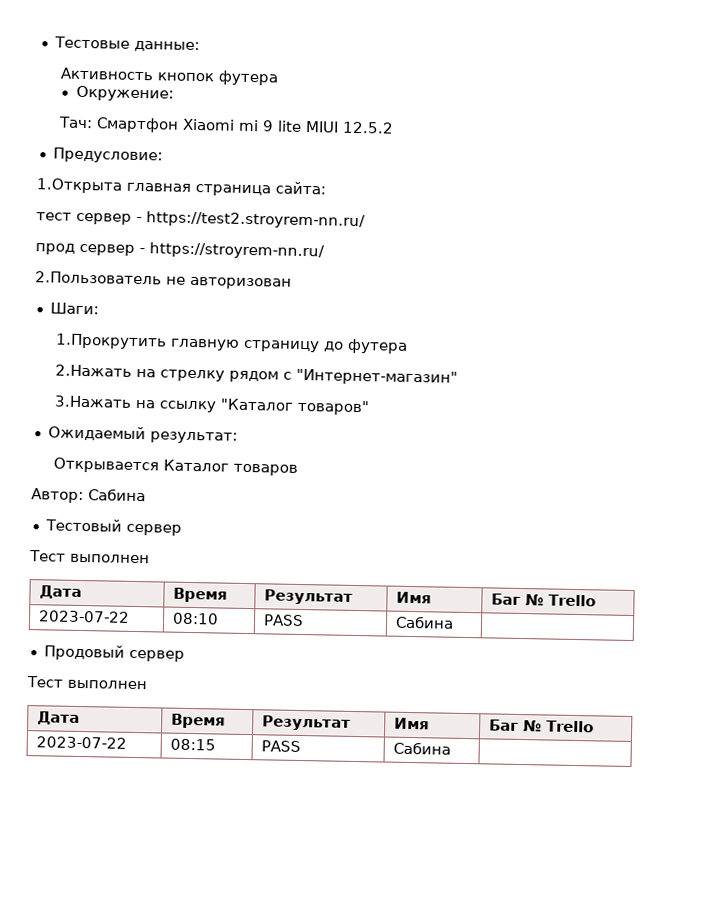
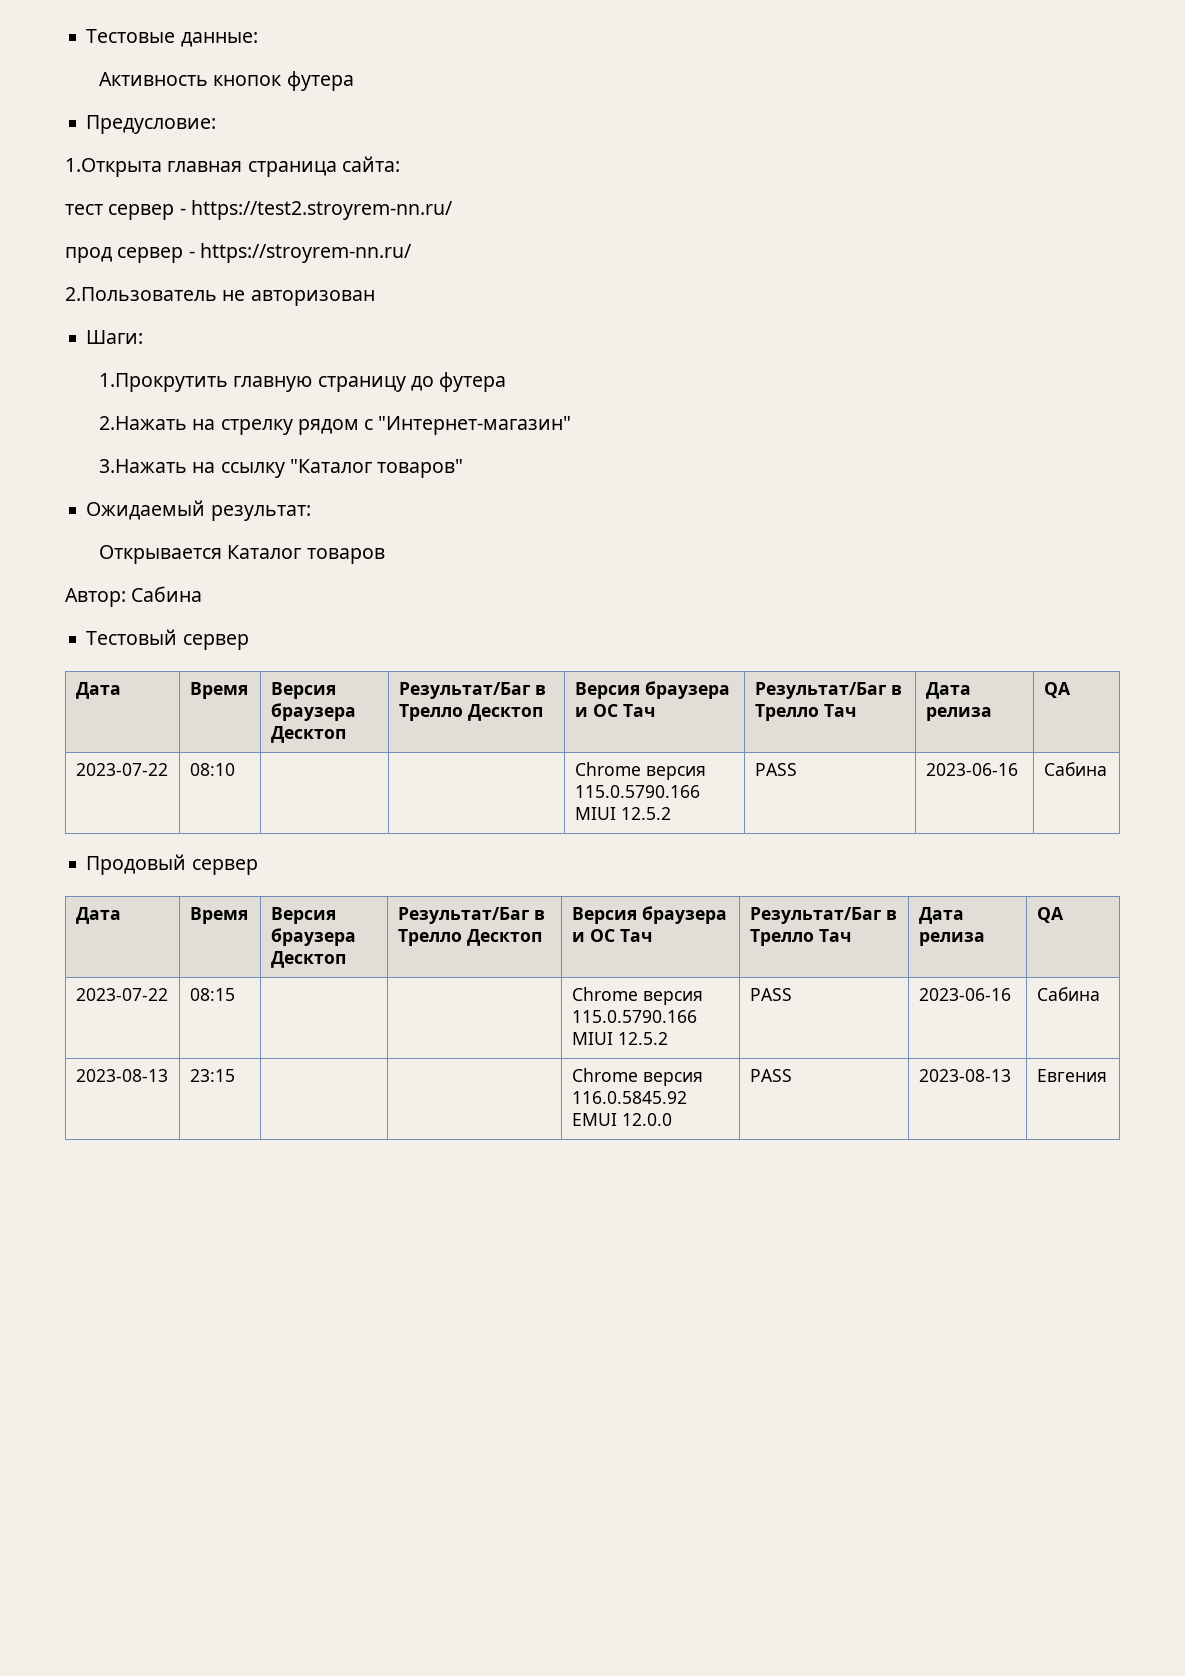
- Окружение:
- Тач: Cмартфон Xiaomi mi 9 lite MIUI 12.5.2
  Тестовый сервер
- Тест выполнен
- Дата | Время | Результат | Имя | Баг № Trello
- 2023-07-22 | 08:10 | PASS | Сабина |
+ Дата | Время | Версия браузера Десктоп | Результат/Баг в Трелло Десктоп | Версия браузера и ОС Тач | Результат/Баг в Трелло Тач | Дата релиза | QA
+ 2023-07-22 | 08:10 | | | Chrome версия 115.0.5790.166 MIUI 12.5.2 | PASS | 2023-06-16 | Сабина
  Продовый сервер
- Тест выполнен
- Дата | Время | Результат | Имя | Баг № Trello
- 2023-07-22 | 08:15 | PASS | Сабина |
+ Дата | Время | Версия браузера Десктоп | Результат/Баг в Трелло Десктоп | Версия браузера и ОС Тач | Результат/Баг в Трелло Тач | Дата релиза | QA
+ 2023-07-22 | 08:15 | | | Chrome версия 115.0.5790.166 MIUI 12.5.2 | PASS | 2023-06-16 | Сабина
+ 2023-08-13 | 23:15 | | | Chrome версия 116.0.5845.92 EMUI 12.0.0 | PASS | 2023-08-13 | Евгения

